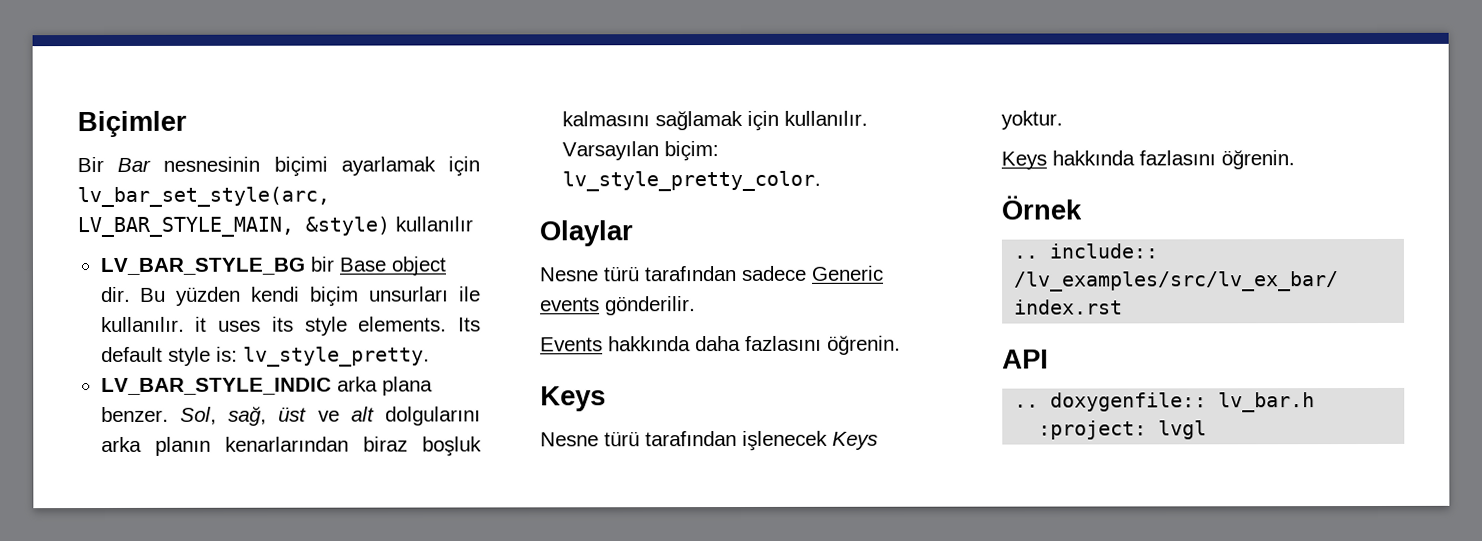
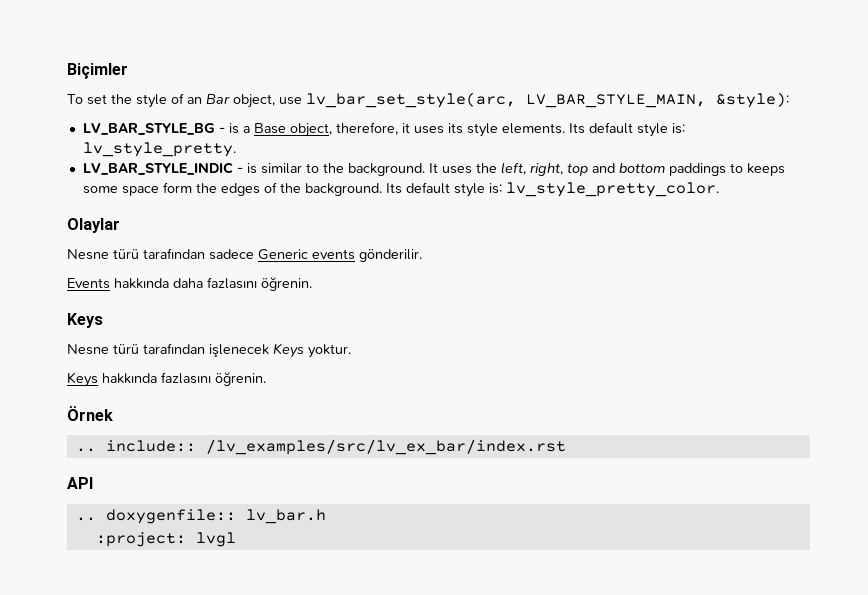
- Bir Bar nesnesinin biçimi ayarlamak için lv_bar_set_style(arc, LV_BAR_STYLE_MAIN, &style) kullanılır
- LV_BAR_STYLE_BG bir Base object dir. Bu yüzden kendi biçim unsurları ile kullanılır. it uses its style elements.
+ To set the style of an Bar object, use lv_bar_set_style(arc, LV_BAR_STYLE_MAIN, &style):
+ LV_BAR_STYLE_BG - is a Base object, therefore, it uses its style elements.
- LV_BAR_STYLE_INDIC arka plana benzer. Sol, sağ, üst ve alt dolgularını arka planın kenarlarından biraz boşluk kalmasını sağlamak için kullanılır. Varsayılan biçim: lv_style_pretty_color.
+ LV_BAR_STYLE_INDIC - is similar to the background. It uses the left, right, top and bottom paddings to keeps some space form the edges of the background. Its default style is: lv_style_pretty_color.

